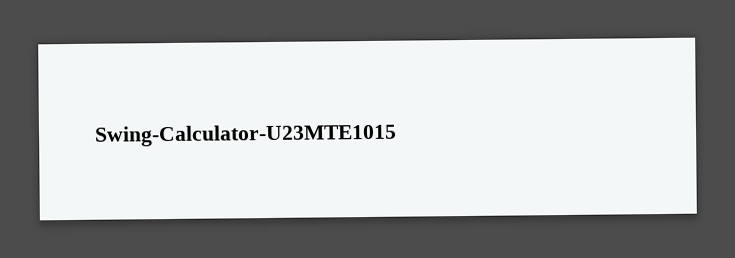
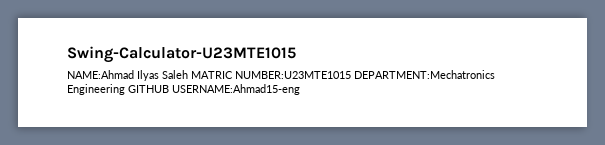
+ NAME:Ahmad Ilyas Saleh MATRIC NUMBER:U23MTE1015 DEPARTMENT:Mechatronics Engineering GITHUB USERNAME:Ahmad15-eng

